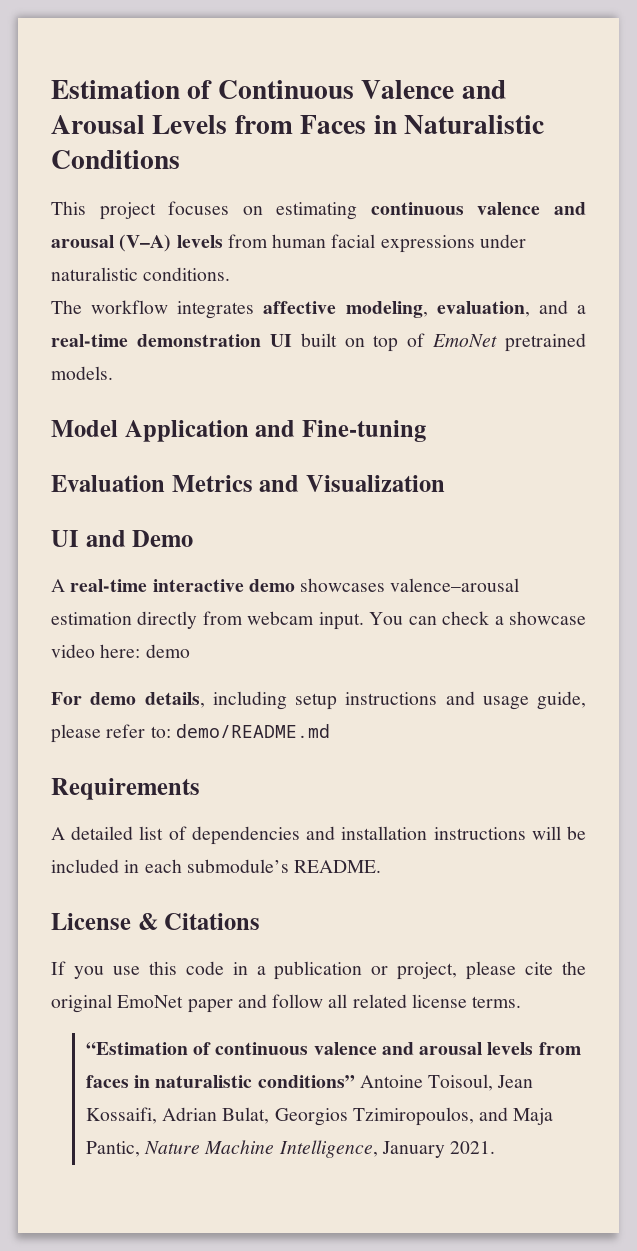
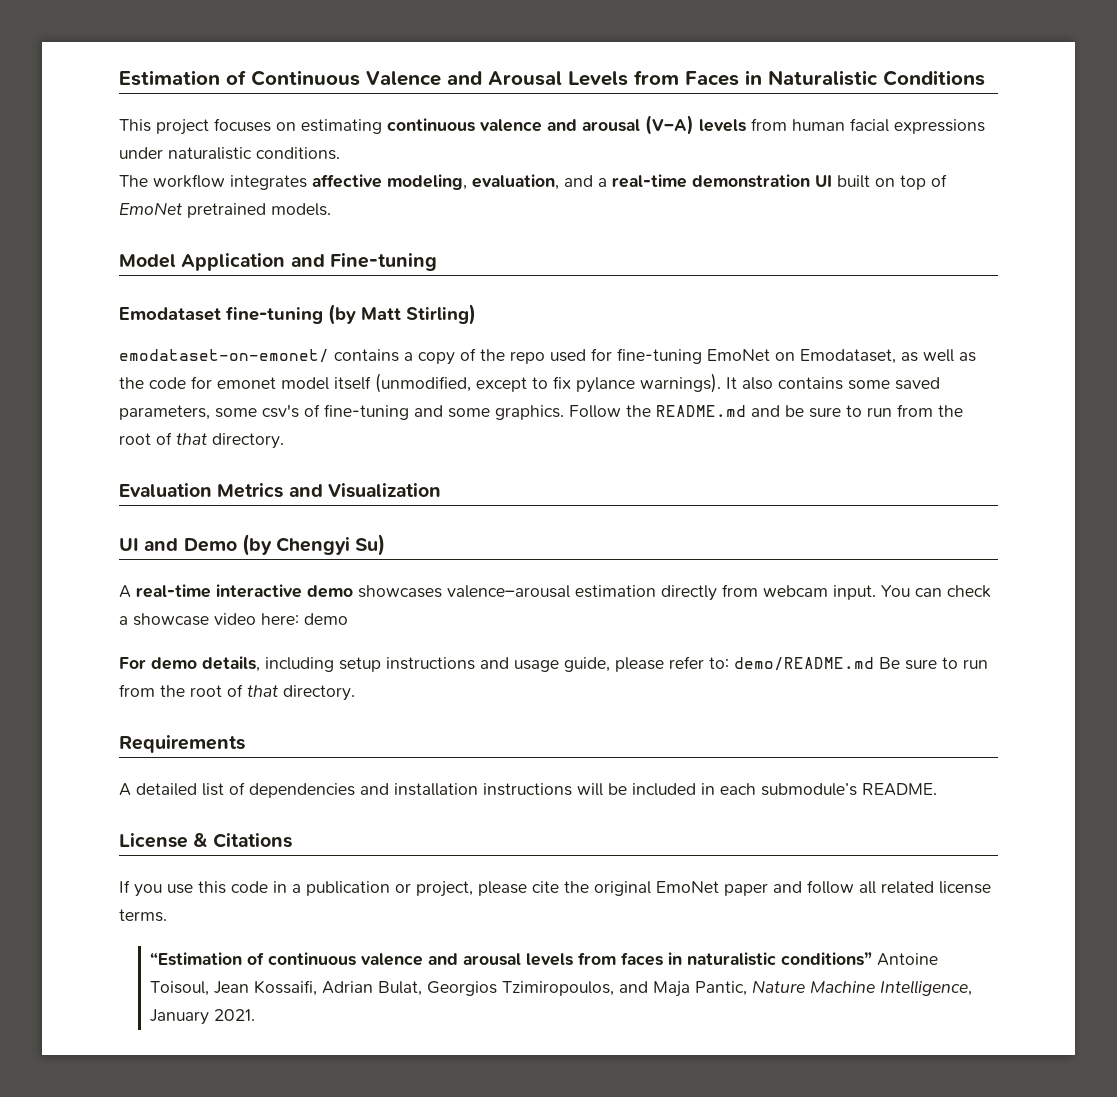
+ Emodataset fine-tuning (by Matt Stirling)
+ emodataset-on-emonet/ contains a copy of the repo used for fine-tuning EmoNet on Emodataset, as well as the code for emonet model itself (unmodified, except to fix pylance warnings). It also contains some saved parameters, some csv's of fine-tuning and some graphics. Follow the README.md and be sure to run from the root of that directory.
- UI and Demo
+ UI and Demo (by Chengyi Su)
- For demo details, including setup instructions and usage guide, please refer to: demo/README.md
+ For demo details, including setup instructions and usage guide, please refer to: demo/README.md Be sure to run from the root of that directory.

